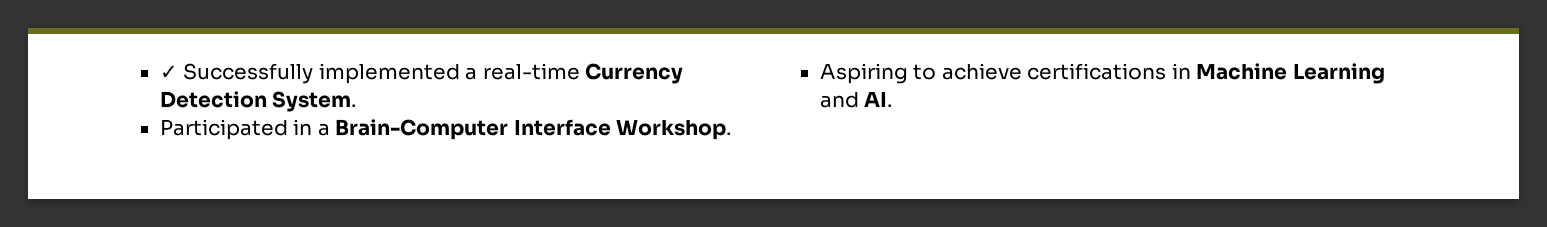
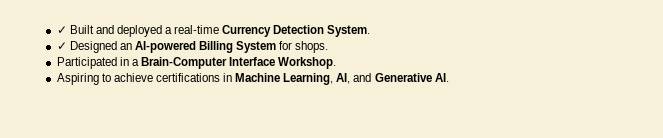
- ✓ Successfully implemented a real-time Currency Detection System.
+ ✓ Built and deployed a real-time Currency Detection System.
+ ✓ Designed an AI-powered Billing System for shops.
- Aspiring to achieve certifications in Machine Learning and AI.
+ Aspiring to achieve certifications in Machine Learning, AI, and Generative AI.

